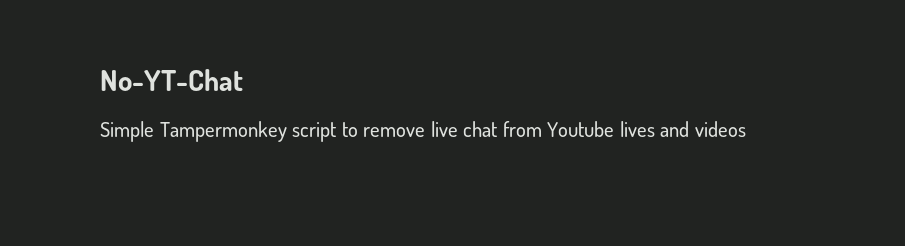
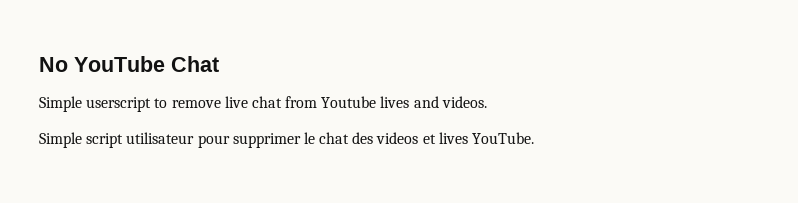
- No-YT-Chat
- Simple Tampermonkey script to remove live chat from Youtube lives and videos
+ No YouTube Chat
+ Simple userscript to remove live chat from Youtube lives and videos.
+ Simple script utilisateur pour supprimer le chat des videos et lives YouTube.

